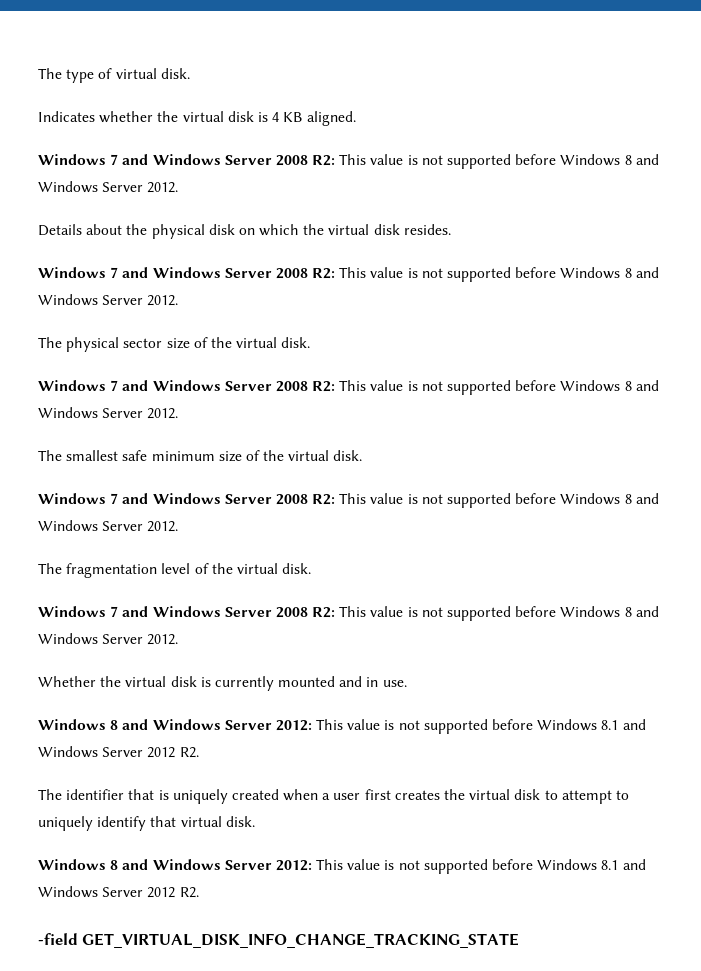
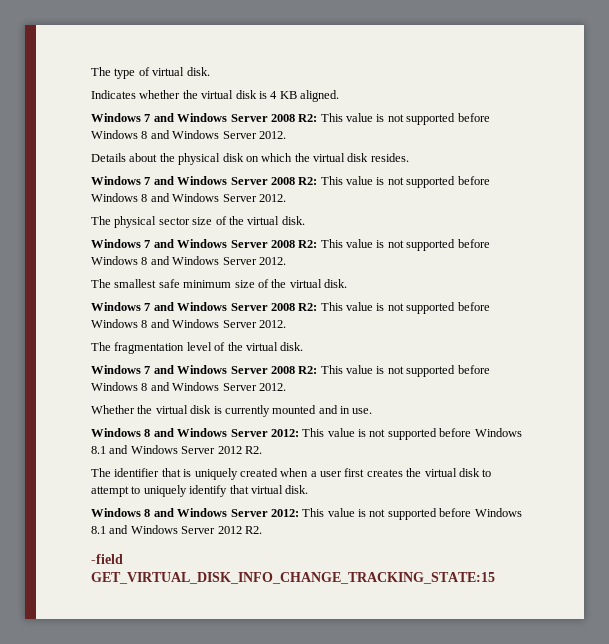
- -field GET_VIRTUAL_DISK_INFO_CHANGE_TRACKING_STATE
+ -field GET_VIRTUAL_DISK_INFO_CHANGE_TRACKING_STATE:15

